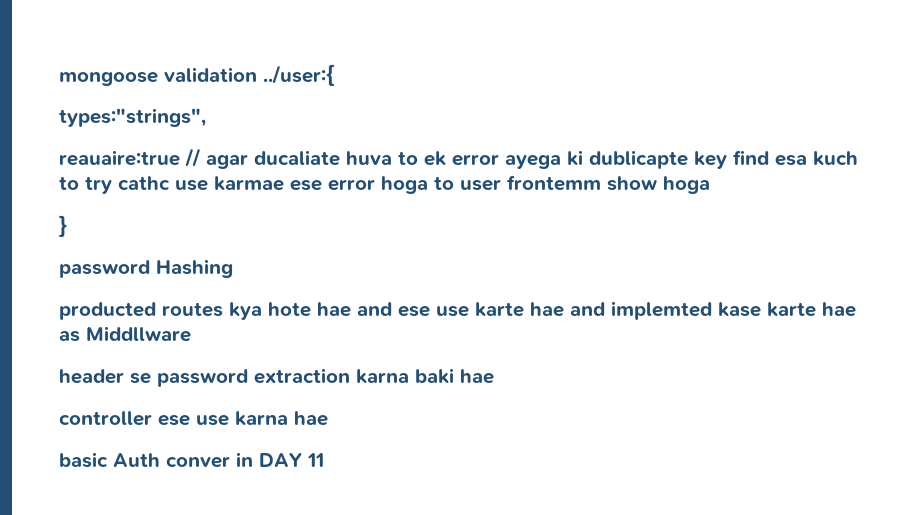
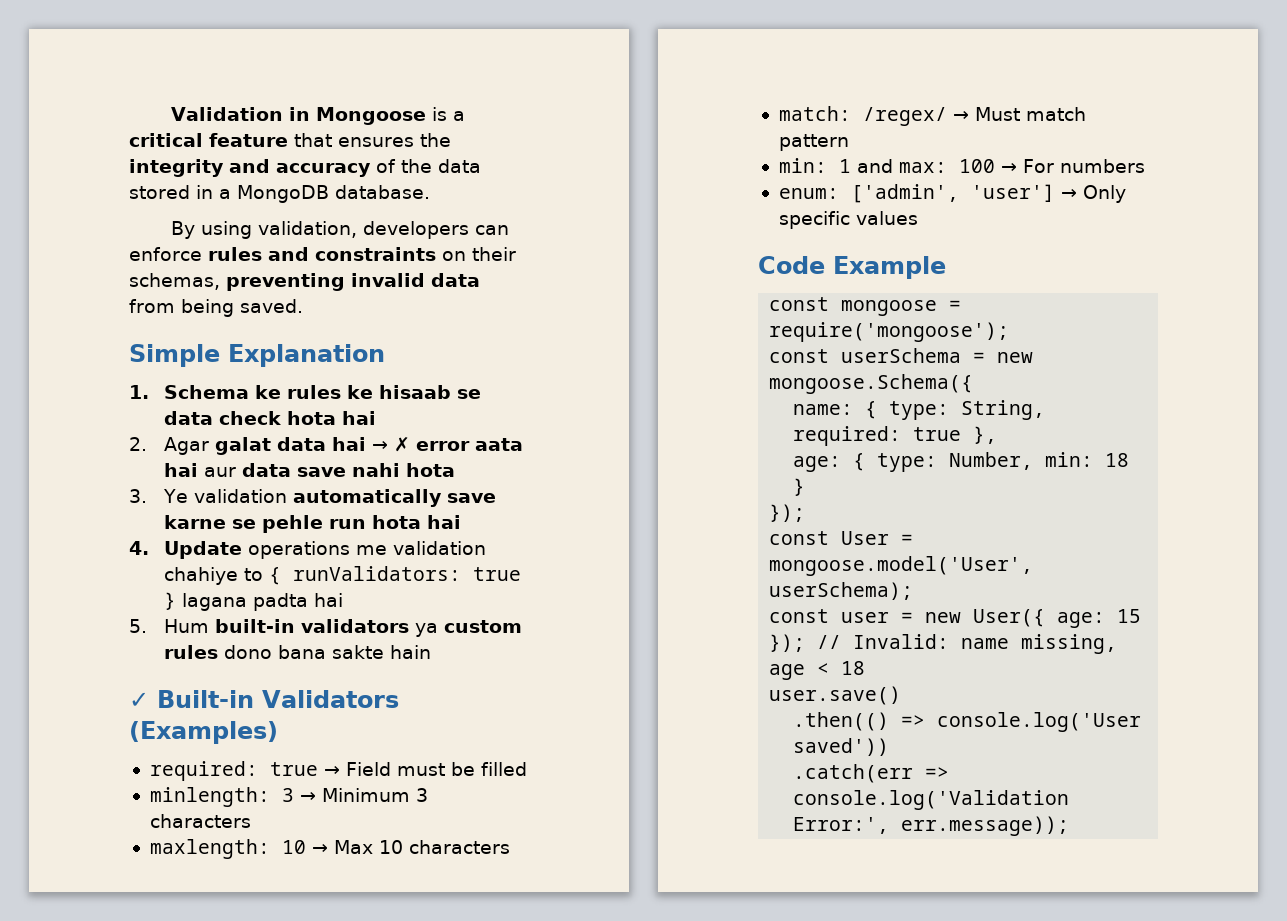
- mongoose validation ../user:{
- types:"strings",
- reauaire:true // agar ducaliate huva to ek error ayega ki dublicapte key find esa kuch to try cathc use karmae ese error hoga to user frontemm show hoga
- }
- password Hashing
- producted routes kya hote hae and ese use karte hae and implemted kase karte hae as Middllware
- header se password extraction karna baki hae
- controller ese use karna hae
- basic Auth conver in DAY 11
+ Validation in Mongoose is a critical feature that ensures the integrity and accuracy of the data stored in a MongoDB database.
+ By using validation, developers can enforce rules and constraints on their schemas, preventing invalid data from being saved.
+ Simple Explanation
+ 1. Schema ke rules ke hisaab se data check hota hai
+ 2. Agar galat data hai → ✗ error aata hai aur data save nahi hota
+ 3. Ye validation automatically save karne se pehle run hota hai
+ 4. Update operations me validation chahiye to { runValidators: true } lagana padta hai
+ 5. Hum built-in validators ya custom rules dono bana sakte hain
+ ✓ Built-in Validators (Examples)
+ required: true → Field must be filled
+ minlength: 3 → Minimum 3 characters
+ maxlength: 10 → Max 10 characters
+ match: /regex/ → Must match pattern
+ min: 1 and max: 100 → For numbers
+ enum: ['admin', 'user'] → Only specific values
+ Code Example
+ const mongoose = require('mongoose');
+ const userSchema = new mongoose.Schema({
+ name: { type: String, required: true },
+ age: { type: Number, min: 18 }
+ });
+ const User = mongoose.model('User', userSchema);
+ const user = new User({ age: 15 }); // Invalid: name missing, age < 18
+ user.save()
+ .then(() => console.log('User saved'))
+ .catch(err => console.log('Validation Error:', err.message));

